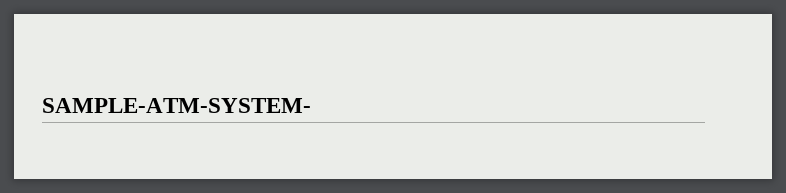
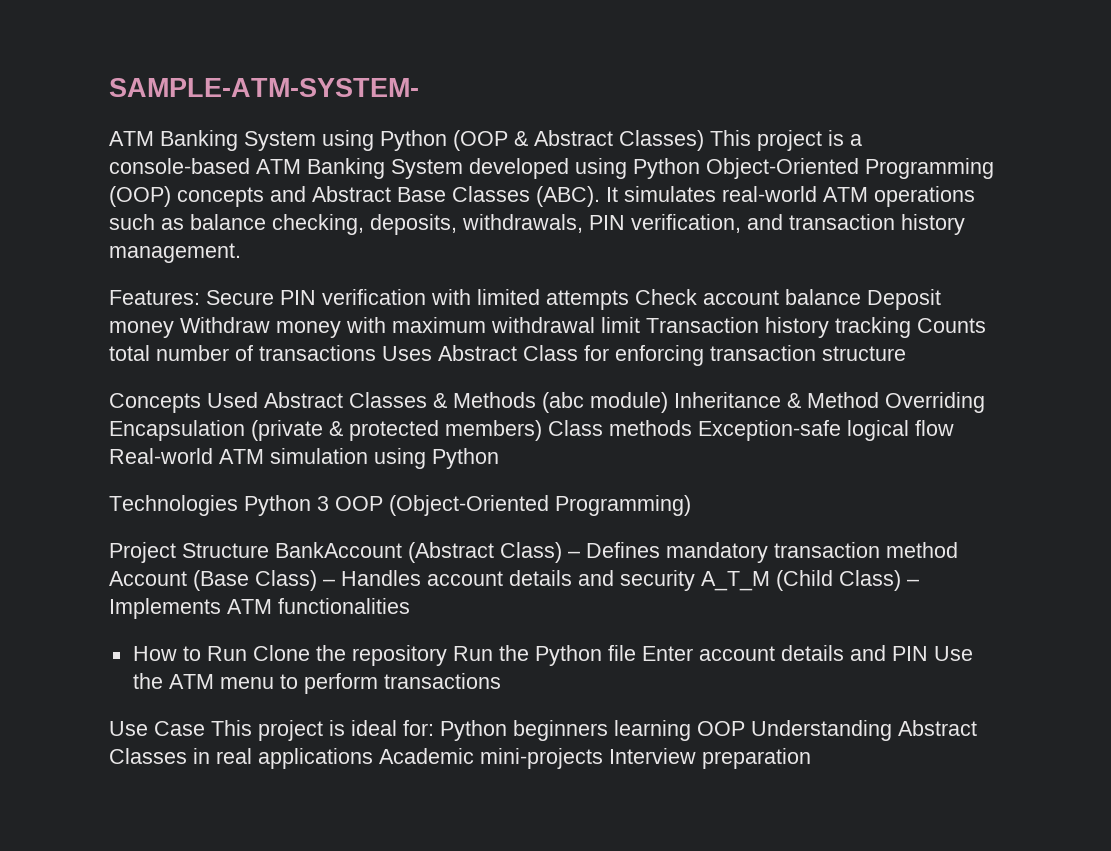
+ ATM Banking System using Python (OOP & Abstract Classes) This project is a console-based ATM Banking System developed using Python Object-Oriented Programming (OOP) concepts and Abstract Base Classes (ABC). It simulates real-world ATM operations such as balance checking, deposits, withdrawals, PIN verification, and transaction history management.
+ Features: Secure PIN verification with limited attempts Check account balance Deposit money Withdraw money with maximum withdrawal limit Transaction history tracking Counts total number of transactions Uses Abstract Class for enforcing transaction structure
+ Concepts Used Abstract Classes & Methods (abc module) Inheritance & Method Overriding Encapsulation (private & protected members) Class methods Exception-safe logical flow Real-world ATM simulation using Python
+ Technologies Python 3 OOP (Object-Oriented Programming)
+ Project Structure BankAccount (Abstract Class) – Defines mandatory transaction method Account (Base Class) – Handles account details and security A_T_M (Child Class) – Implements ATM functionalities
+ How to Run Clone the repository Run the Python file Enter account details and PIN Use the ATM menu to perform transactions
+ Use Case This project is ideal for: Python beginners learning OOP Understanding Abstract Classes in real applications Academic mini-projects Interview preparation

